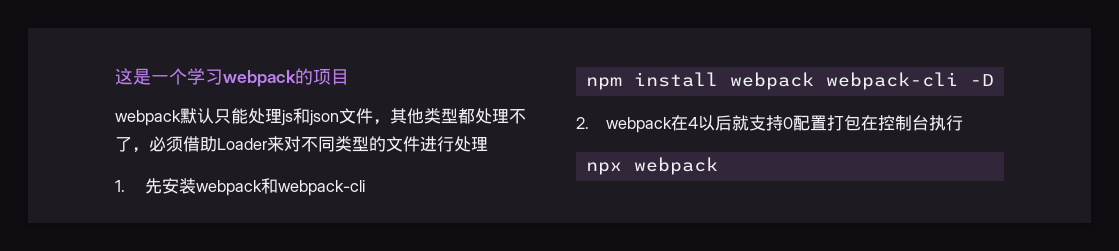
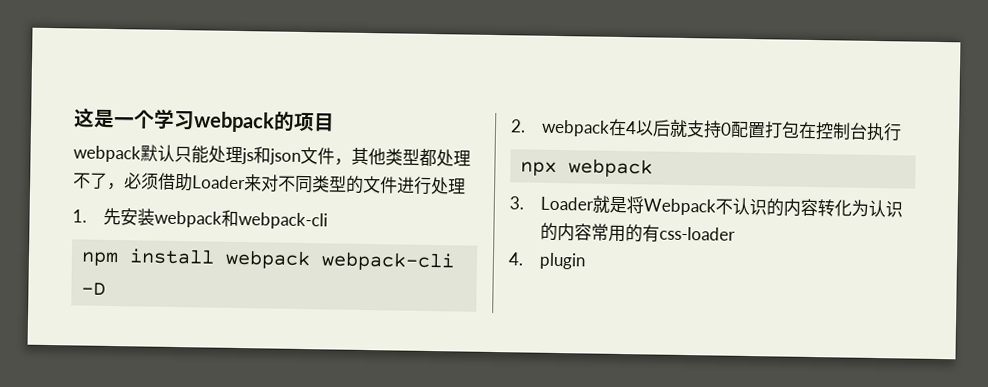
+ 3. Loader就是将Webpack不认识的内容转化为认识的内容常用的有css-loader
+ 4. plugin

